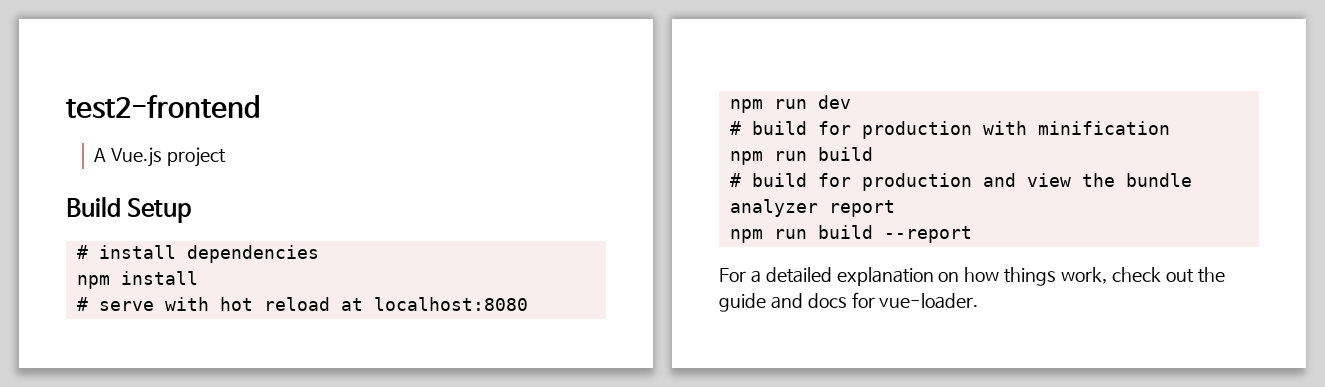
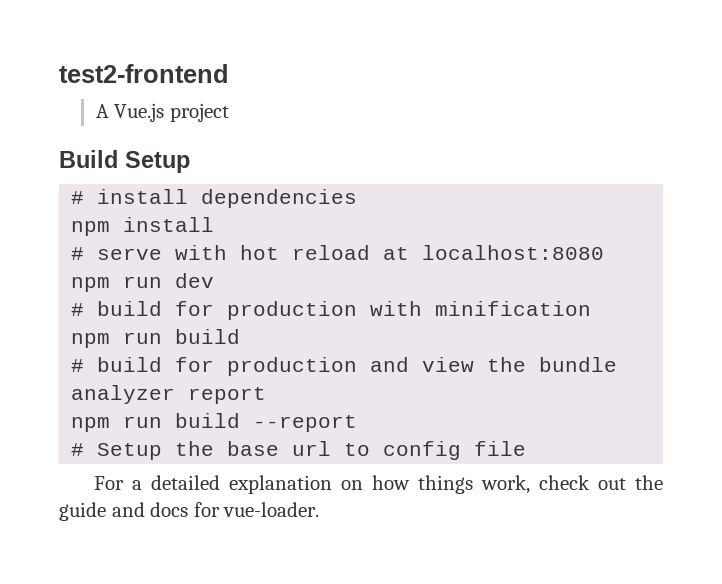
+ # Setup the base url to config file

